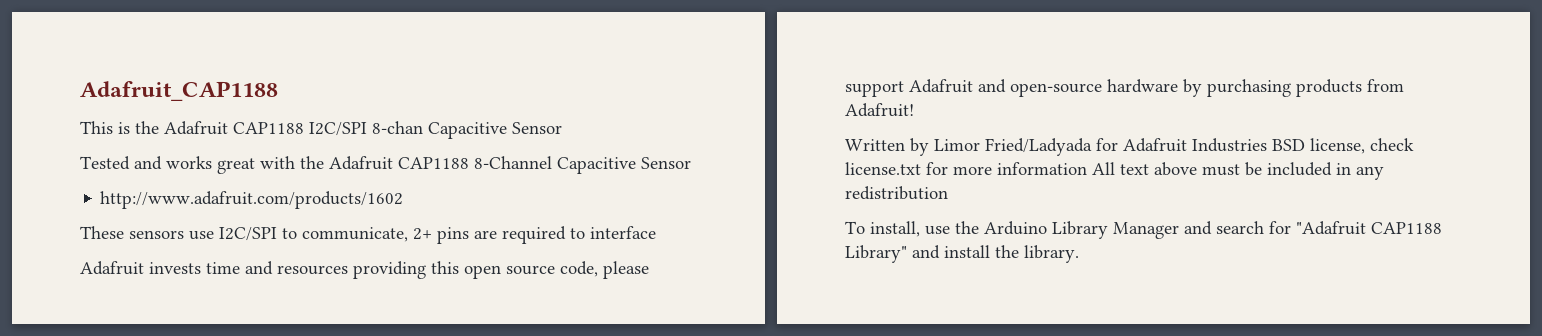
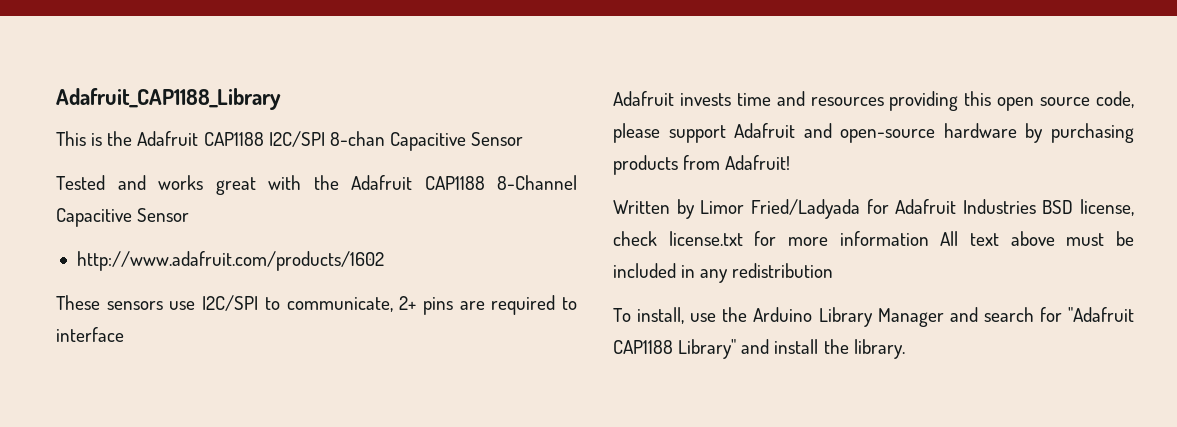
- Adafruit_CAP1188
+ Adafruit_CAP1188_Library

